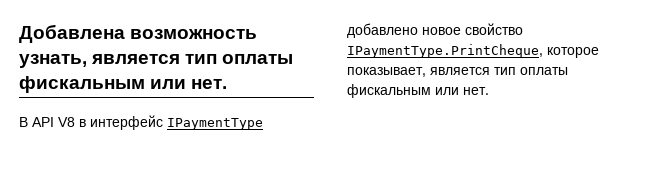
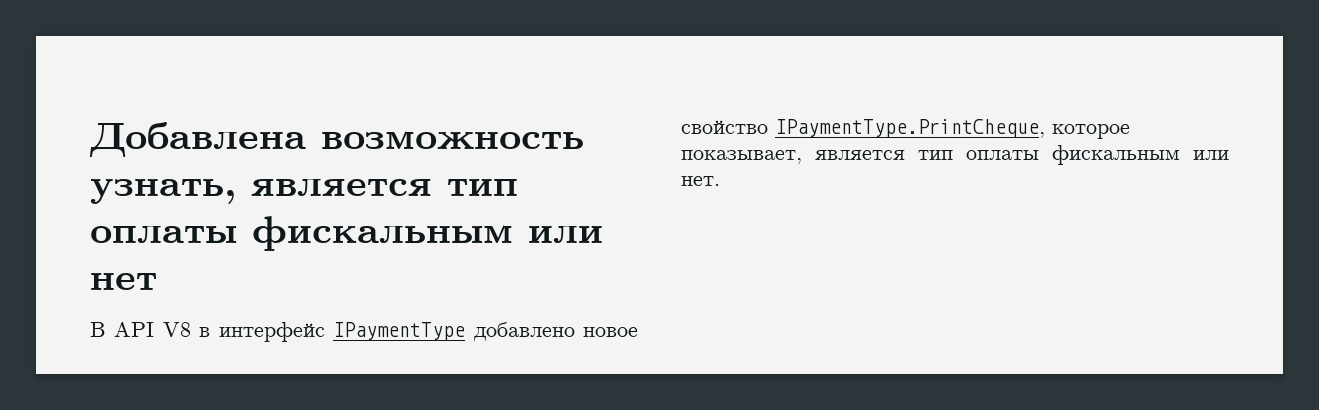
- Добавлена возможность узнать, является тип оплаты фискальным или нет.
+ Добавлена возможность узнать, является тип оплаты фискальным или нет

